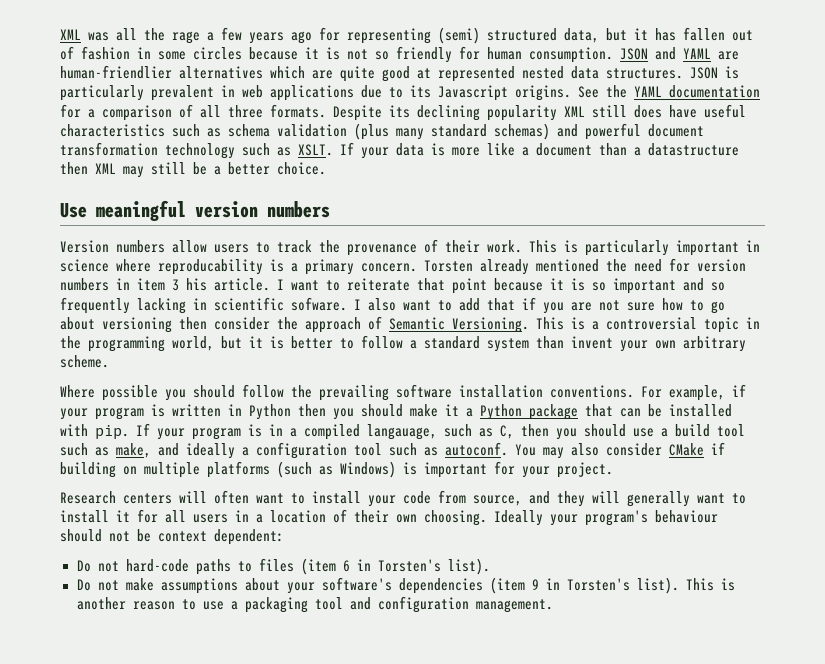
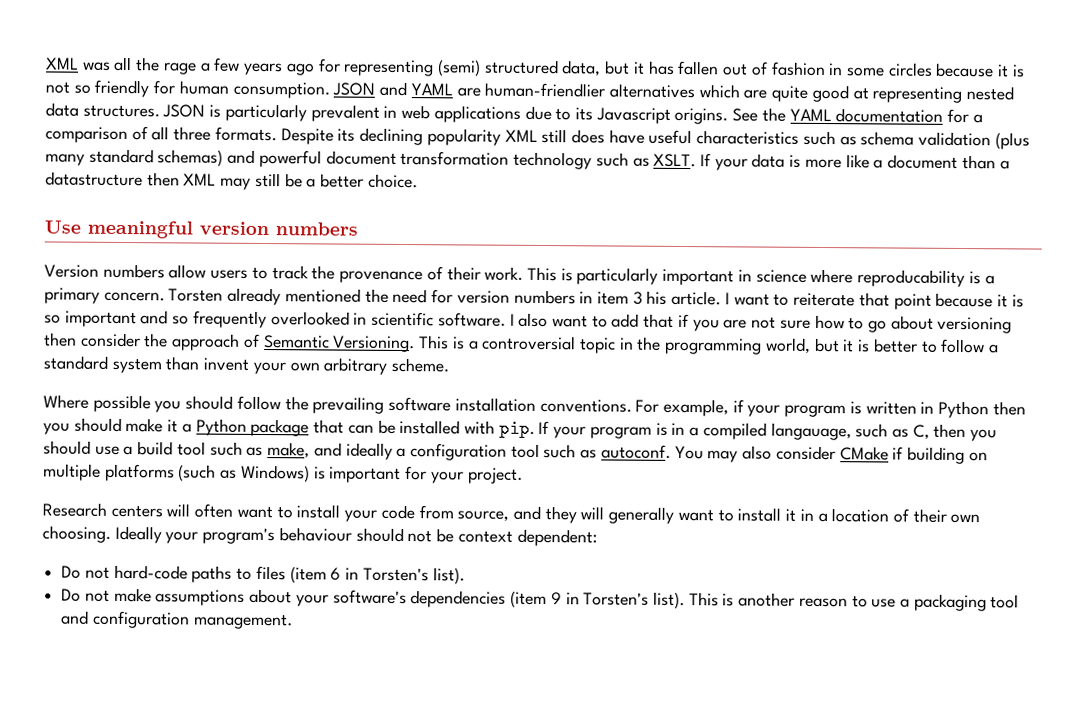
- JSON and YAML are human-friendlier alternatives which are quite good at represented nested data structures.
+ JSON and YAML are human-friendlier alternatives which are quite good at representing nested data structures.
- I want to reiterate that point because it is so important and so frequently lacking in scientific sofware.
+ I want to reiterate that point because it is so important and so frequently overlooked in scientific software.
- Research centers will often want to install your code from source, and they will generally want to install it for all users in a location of their own choosing.
+ Research centers will often want to install your code from source, and they will generally want to install it in a location of their own choosing.

